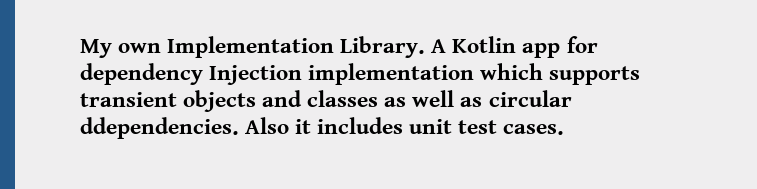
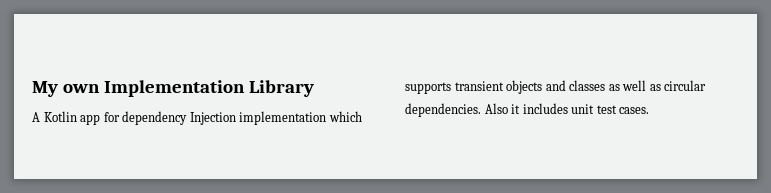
- My own Implementation Library. A Kotlin app for dependency Injection implementation which supports transient objects and classes as well as circular ddependencies.
+ My own Implementation Library
+ A Kotlin app for dependency Injection implementation which supports transient objects and classes as well as circular dependencies.

